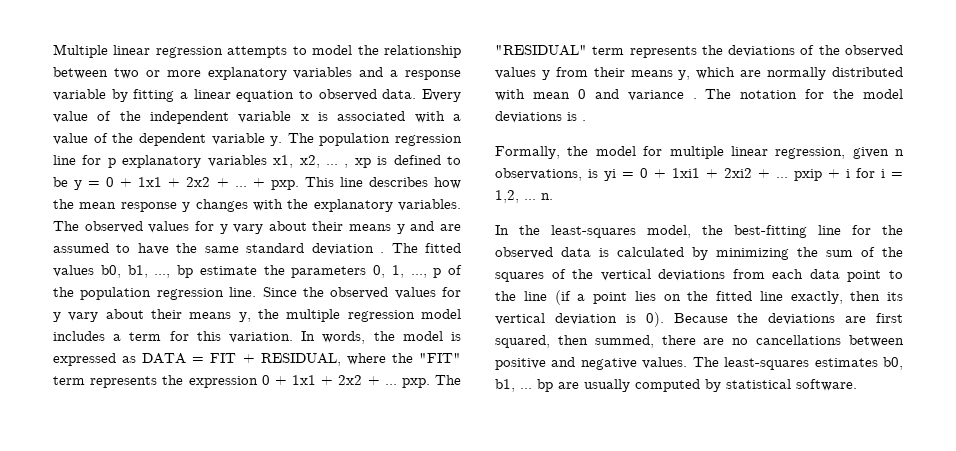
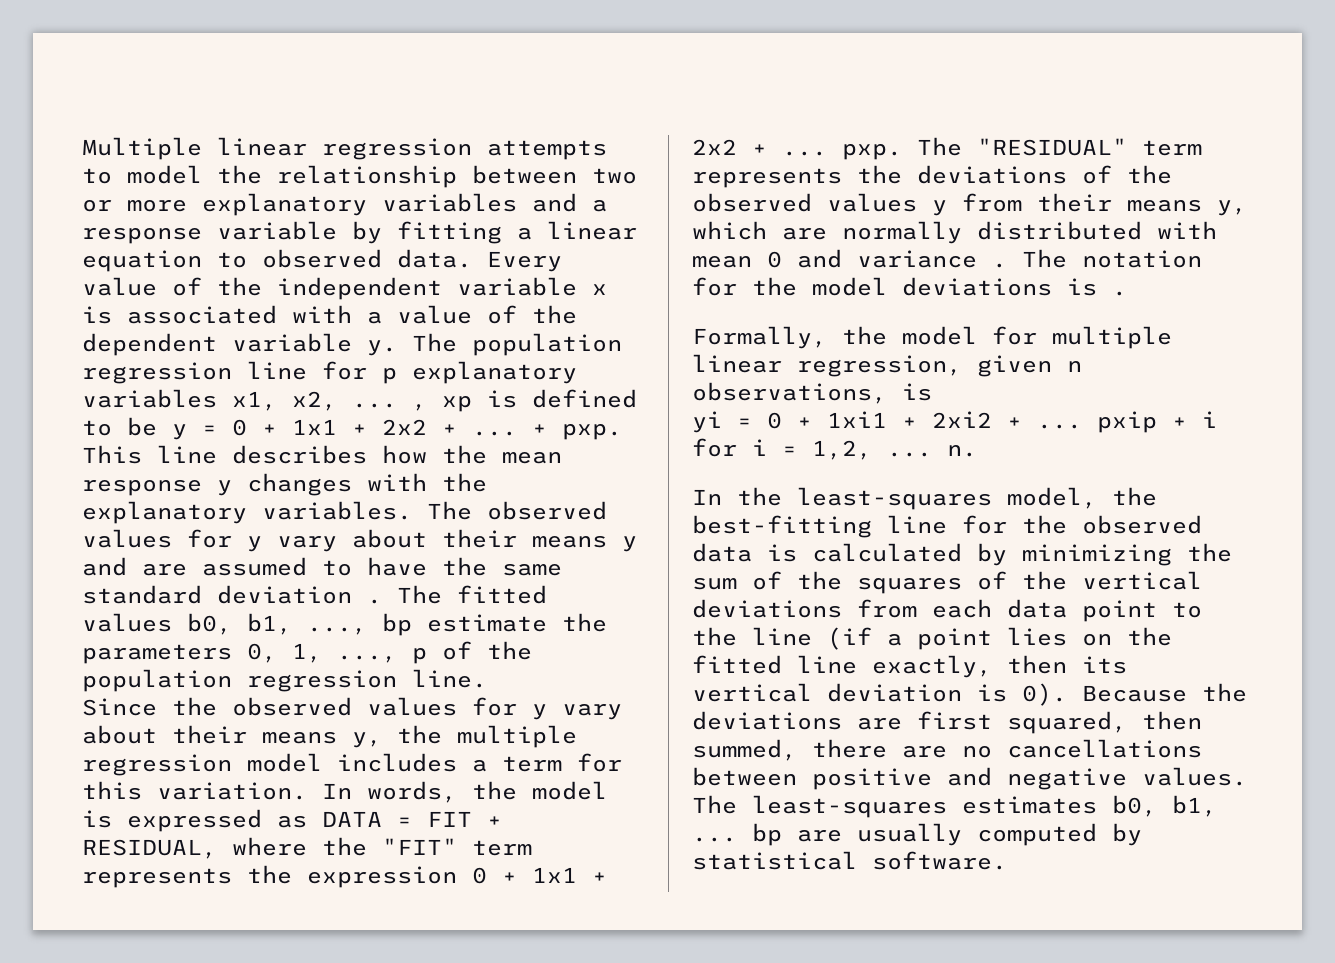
- The fitted values b0, b1, ..., bp estimate the parameters 0, 1, ..., p of the population regression line. Since the observed values for y vary about their means y, the multiple regression model includes a term for this variation.
+ The fitted values b0, b1, ..., bp estimate the parameters 0, 1, ..., p of the population regression line.
+ Since the observed values for y vary about their means y, the multiple regression model includes a term for this variation.
- Formally, the model for multiple linear regression, given n observations, is yi = 0 + 1xi1 + 2xi2 + ... pxip + i for i = 1,2, ... n.
+ Formally, the model for multiple linear regression, given n observations, is
+ yi = 0 + 1xi1 + 2xi2 + ... pxip + i for i = 1,2, ... n.

